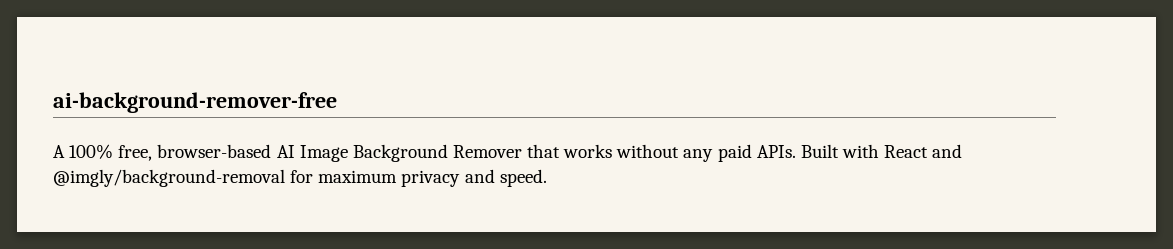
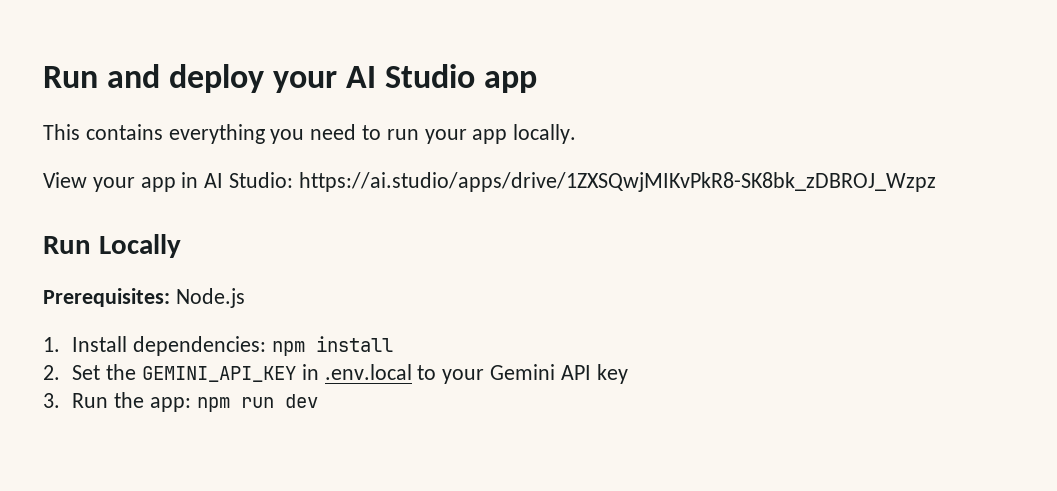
- ai-background-remover-free
- A 100% free, browser-based AI Image Background Remover that works without any paid APIs. Built with React and @imgly/background-removal for maximum privacy and speed.
+ Run and deploy your AI Studio app
+ This contains everything you need to run your app locally.
+ View your app in AI Studio: https://ai.studio/apps/drive/1ZXSQwjMIKvPkR8-SK8bk_zDBROJ_Wzpz
+ Run Locally
+ Prerequisites: Node.js
+ 1. Install dependencies: npm install
+ 2. Set the GEMINI_API_KEY in .env.local to your Gemini API key
+ 3. Run the app: npm run dev

